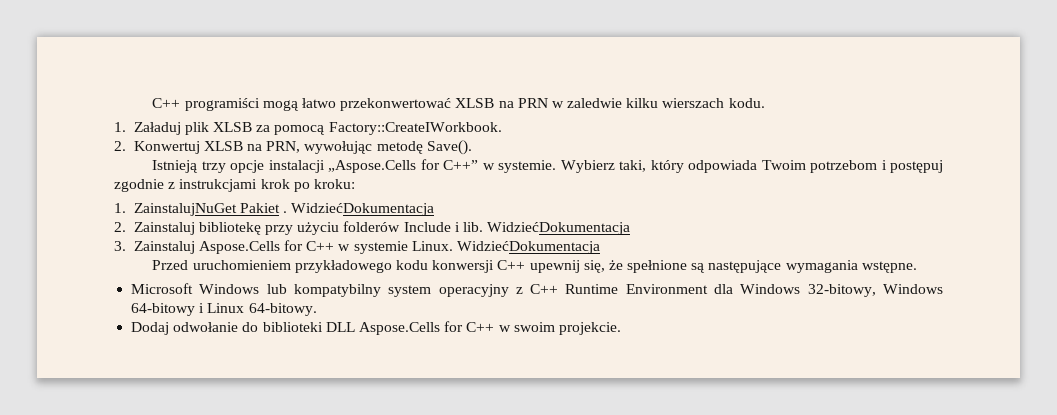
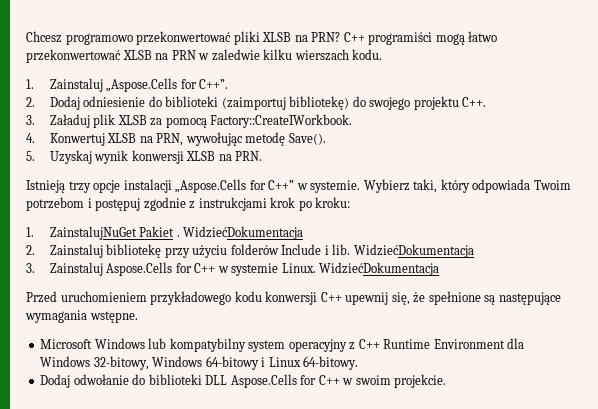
+ Chcesz programowo przekonwertować pliki XLSB na PRN?
- 1. Załaduj plik XLSB za pomocą Factory::CreateIWorkbook.
+ 1. Zainstaluj „Aspose.Cells for C++”.
+ 2. Dodaj odniesienie do biblioteki (zaimportuj bibliotekę) do swojego projektu C++.
+ 3. Załaduj plik XLSB za pomocą Factory::CreateIWorkbook.
- 2. Konwertuj XLSB na PRN, wywołując metodę Save().
+ 4. Konwertuj XLSB na PRN, wywołując metodę Save().
+ 5. Uzyskaj wynik konwersji XLSB na PRN.

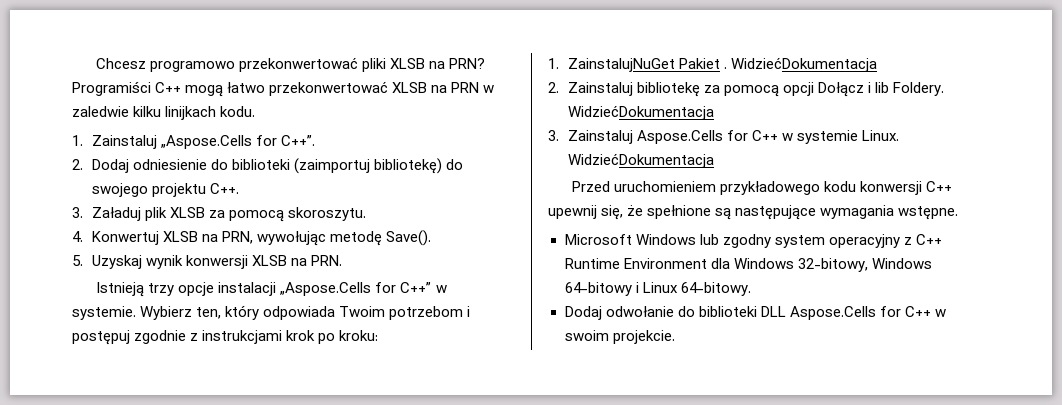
- C++ programiści mogą łatwo przekonwertować XLSB na PRN w zaledwie kilku wierszach kodu.
+ Programiści C++ mogą łatwo przekonwertować XLSB na PRN w zaledwie kilku linijkach kodu.
- 3. Załaduj plik XLSB za pomocą Factory::CreateIWorkbook.
+ 3. Załaduj plik XLSB za pomocą skoroszytu.
- Wybierz taki, który odpowiada Twoim potrzebom i postępuj zgodnie z instrukcjami krok po kroku:
+ Wybierz ten, który odpowiada Twoim potrzebom i postępuj zgodnie z instrukcjami krok po kroku:
- 2. Zainstaluj bibliotekę przy użyciu folderów Include i lib.
+ 2. Zainstaluj bibliotekę za pomocą opcji Dołącz i lib Foldery.
- Microsoft Windows lub kompatybilny system operacyjny z C++ Runtime Environment dla Windows 32-bitowy, Windows 64-bitowy i Linux 64-bitowy.
+ Microsoft Windows lub zgodny system operacyjny z C++ Runtime Environment dla Windows 32-bitowy, Windows 64-bitowy i Linux 64-bitowy.

